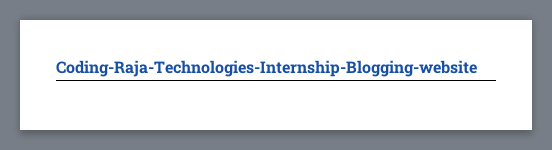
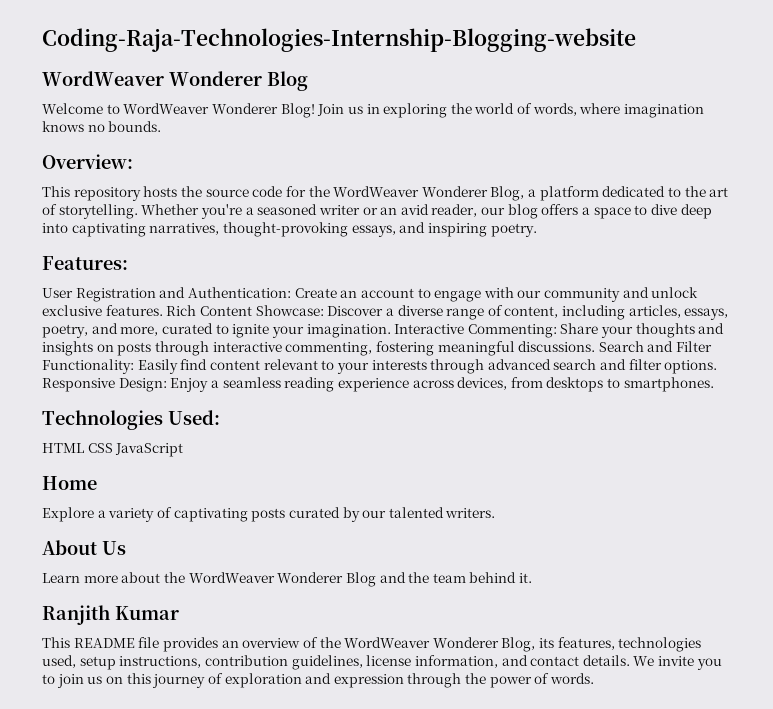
  Coding-Raja-Technologies-Internship-Blogging-website
+ WordWeaver Wonderer Blog
+ Welcome to WordWeaver Wonderer Blog! Join us in exploring the world of words, where imagination knows no bounds.
+ Overview:
+ This repository hosts the source code for the WordWeaver Wonderer Blog, a platform dedicated to the art of storytelling. Whether you're a seasoned writer or an avid reader, our blog offers a space to dive deep into captivating narratives, thought-provoking essays, and inspiring poetry.
+ Features:
+ User Registration and Authentication: Create an account to engage with our community and unlock exclusive features. Rich Content Showcase: Discover a diverse range of content, including articles, essays, poetry, and more, curated to ignite your imagination. Interactive Commenting: Share your thoughts and insights on posts through interactive commenting, fostering meaningful discussions. Search and Filter Functionality: Easily find content relevant to your interests through advanced search and filter options. Responsive Design: Enjoy a seamless reading experience across devices, from desktops to smartphones.
+ Technologies Used:
+ HTML CSS JavaScript
+ Home
+ Explore a variety of captivating posts curated by our talented writers.
+ About Us
+ Learn more about the WordWeaver Wonderer Blog and the team behind it.
+ Ranjith Kumar
+ This README file provides an overview of the WordWeaver Wonderer Blog, its features, technologies used, setup instructions, contribution guidelines, license information, and contact details. We invite you to join us on this journey of exploration and expression through the power of words.

